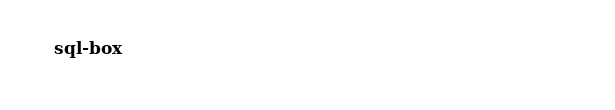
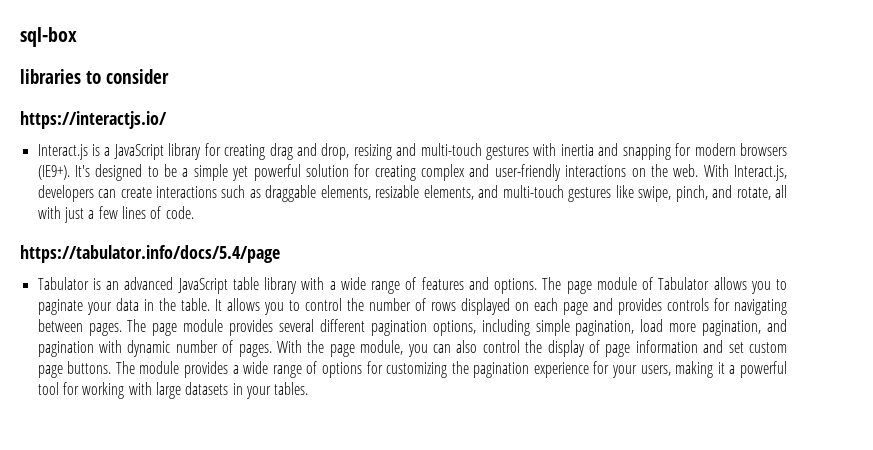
+ libraries to consider
+ https://interactjs.io/
+ Interact.js is a JavaScript library for creating drag and drop, resizing and multi-touch gestures with inertia and snapping for modern browsers (IE9+). It's designed to be a simple yet powerful solution for creating complex and user-friendly interactions on the web. With Interact.js, developers can create interactions such as draggable elements, resizable elements, and multi-touch gestures like swipe, pinch, and rotate, all with just a few lines of code.
+ https://tabulator.info/docs/5.4/page
+ Tabulator is an advanced JavaScript table library with a wide range of features and options. The page module of Tabulator allows you to paginate your data in the table. It allows you to control the number of rows displayed on each page and provides controls for navigating between pages. The page module provides several different pagination options, including simple pagination, load more pagination, and pagination with dynamic number of pages. With the page module, you can also control the display of page information and set custom page buttons. The module provides a wide range of options for customizing the pagination experience for your users, making it a powerful tool for working with large datasets in your tables.

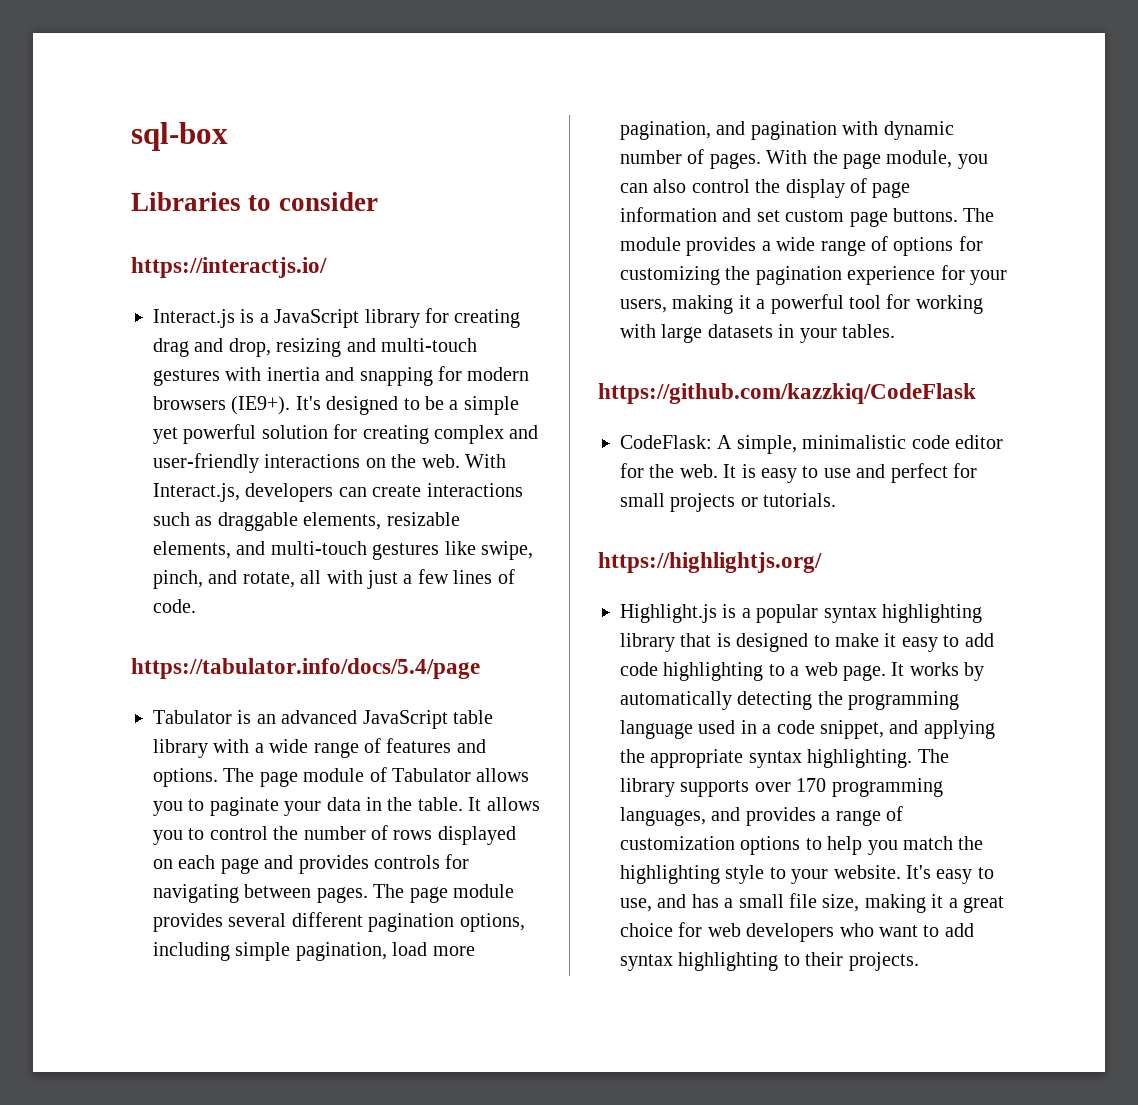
- libraries to consider
+ Libraries to consider
+ https://github.com/kazzkiq/CodeFlask
+ CodeFlask: A simple, minimalistic code editor for the web. It is easy to use and perfect for small projects or tutorials.
+ https://highlightjs.org/
+ Highlight.js is a popular syntax highlighting library that is designed to make it easy to add code highlighting to a web page. It works by automatically detecting the programming language used in a code snippet, and applying the appropriate syntax highlighting. The library supports over 170 programming languages, and provides a range of customization options to help you match the highlighting style to your website. It's easy to use, and has a small file size, making it a great choice for web developers who want to add syntax highlighting to their projects.

